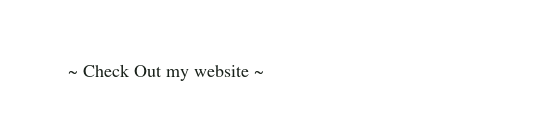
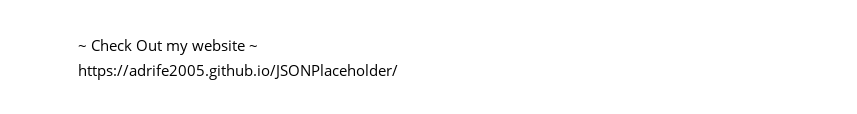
+ https://adrife2005.github.io/JSONPlaceholder/

